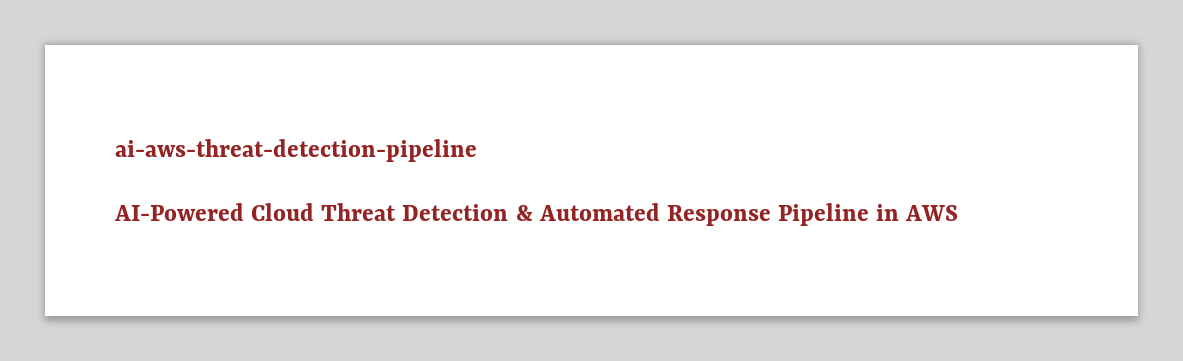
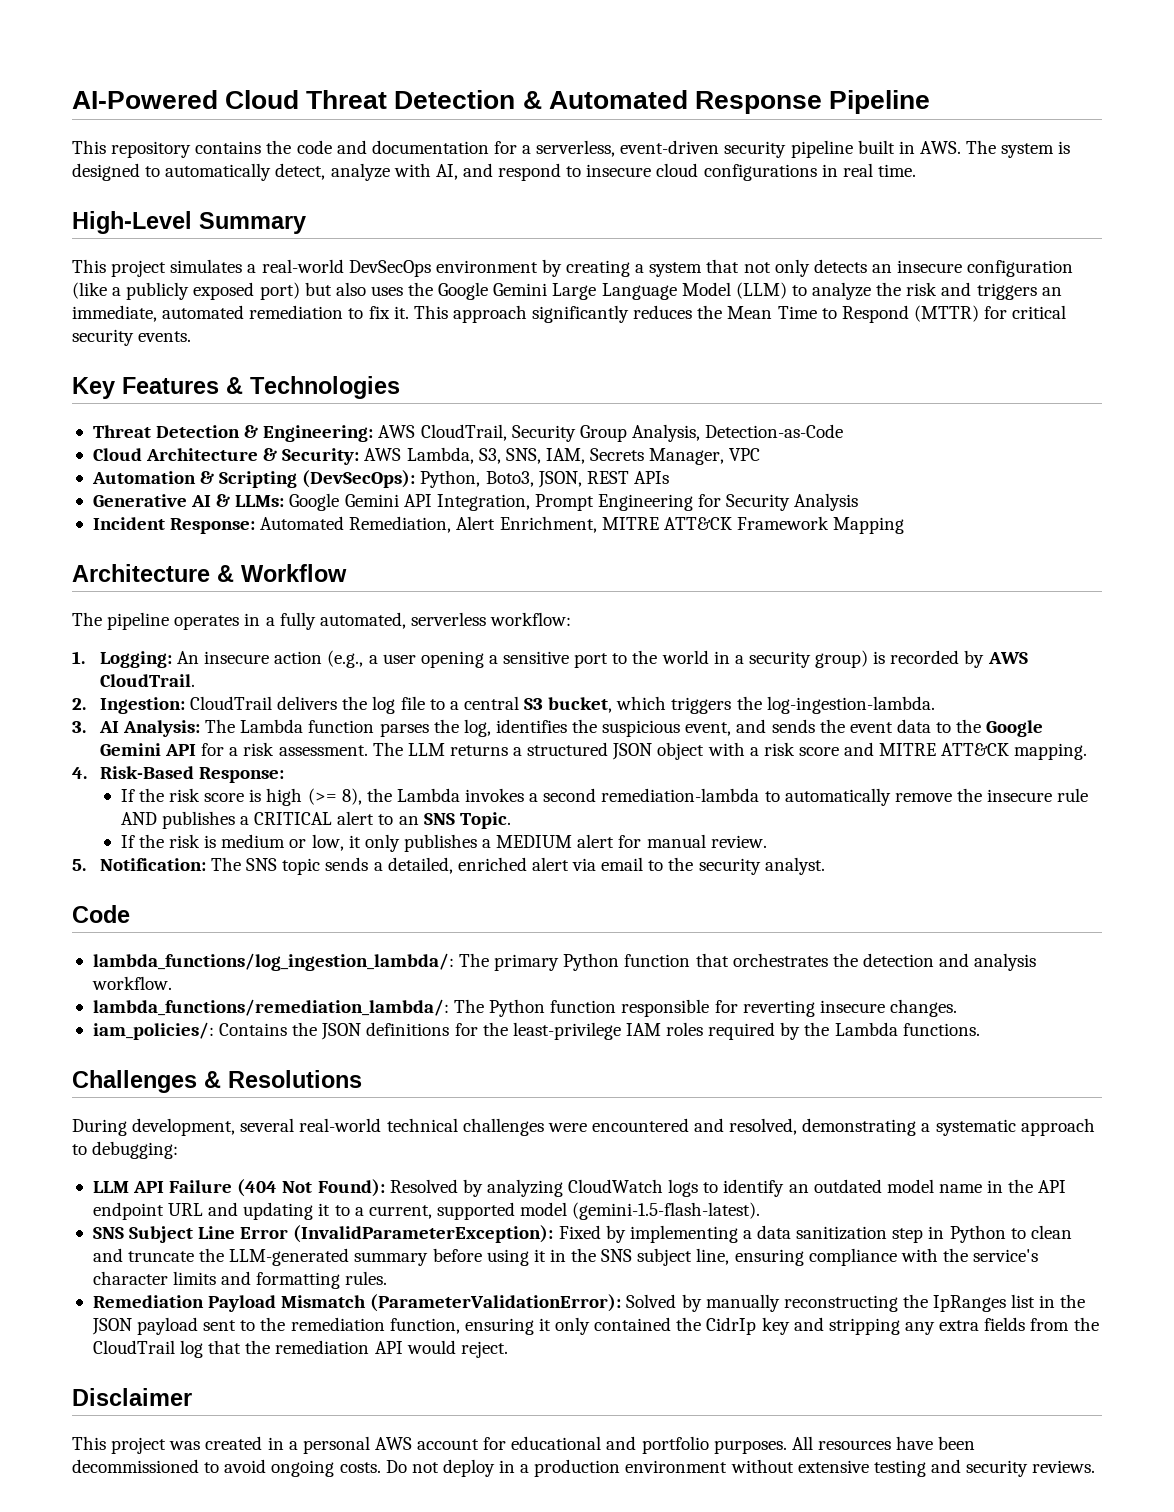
- ai-aws-threat-detection-pipeline
- AI-Powered Cloud Threat Detection & Automated Response Pipeline in AWS
+ AI-Powered Cloud Threat Detection & Automated Response Pipeline
+ This repository contains the code and documentation for a serverless, event-driven security pipeline built in AWS. The system is designed to automatically detect, analyze with AI, and respond to insecure cloud configurations in real time.
+ High-Level Summary
+ This project simulates a real-world DevSecOps environment by creating a system that not only detects an insecure configuration (like a publicly exposed port) but also uses the Google Gemini Large Language Model (LLM) to analyze the risk and triggers an immediate, automated remediation to fix it. This approach significantly reduces the Mean Time to Respond (MTTR) for critical security events.
+ Key Features & Technologies
+ Threat Detection & Engineering: AWS CloudTrail, Security Group Analysis, Detection-as-Code
+ Cloud Architecture & Security: AWS Lambda, S3, SNS, IAM, Secrets Manager, VPC
+ Automation & Scripting (DevSecOps): Python, Boto3, JSON, REST APIs
+ Generative AI & LLMs: Google Gemini API Integration, Prompt Engineering for Security Analysis
+ Incident Response: Automated Remediation, Alert Enrichment, MITRE ATT&CK Framework Mapping
+ Architecture & Workflow
+ The pipeline operates in a fully automated, serverless workflow:
+ 1. Logging: An insecure action (e.g., a user opening a sensitive port to the world in a security group) is recorded by AWS CloudTrail.
+ 2. Ingestion: CloudTrail delivers the log file to a central S3 bucket, which triggers the log-ingestion-lambda.
+ 3. AI Analysis: The Lambda function parses the log, identifies the suspicious event, and sends the event data to the Google Gemini API for a risk assessment. The LLM returns a structured JSON object with a risk score and MITRE ATT&CK mapping.
+ 4. Risk-Based Response:
+ If the risk score is high (>= 8), the Lambda invokes a second remediation-lambda to automatically remove the insecure rule AND publishes a CRITICAL alert to an SNS Topic.
+ If the risk is medium or low, it only publishes a MEDIUM alert for manual review.
+ 5. Notification: The SNS topic sends a detailed, enriched alert via email to the security analyst.
+ Code
+ lambda_functions/log_ingestion_lambda/: The primary Python function that orchestrates the detection and analysis workflow.
+ lambda_functions/remediation_lambda/: The Python function responsible for reverting insecure changes.
+ iam_policies/: Contains the JSON definitions for the least-privilege IAM roles required by the Lambda functions.
+ Challenges & Resolutions
+ During development, several real-world technical challenges were encountered and resolved, demonstrating a systematic approach to debugging:
+ LLM API Failure (404 Not Found): Resolved by analyzing CloudWatch logs to identify an outdated model name in the API endpoint URL and updating it to a current, supported model (gemini-1.5-flash-latest).
+ SNS Subject Line Error (InvalidParameterException): Fixed by implementing a data sanitization step in Python to clean and truncate the LLM-generated summary before using it in the SNS subject line, ensuring compliance with the service's character limits and formatting rules.
+ Remediation Payload Mismatch (ParameterValidationError): Solved by manually reconstructing the IpRanges list in the JSON payload sent to the remediation function, ensuring it only contained the CidrIp key and stripping any extra fields from the CloudTrail log that the remediation API would reject.
+ Disclaimer
+ This project was created in a personal AWS account for educational and portfolio purposes. All resources have been decommissioned to avoid ongoing costs. Do not deploy in a production environment without extensive testing and security reviews.

